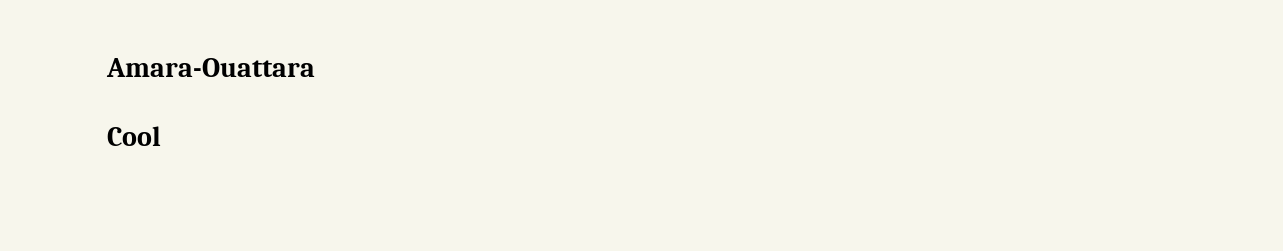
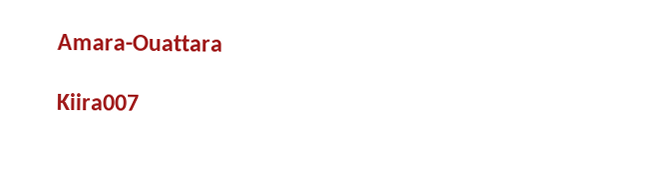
- Cool
+ Kiira007

